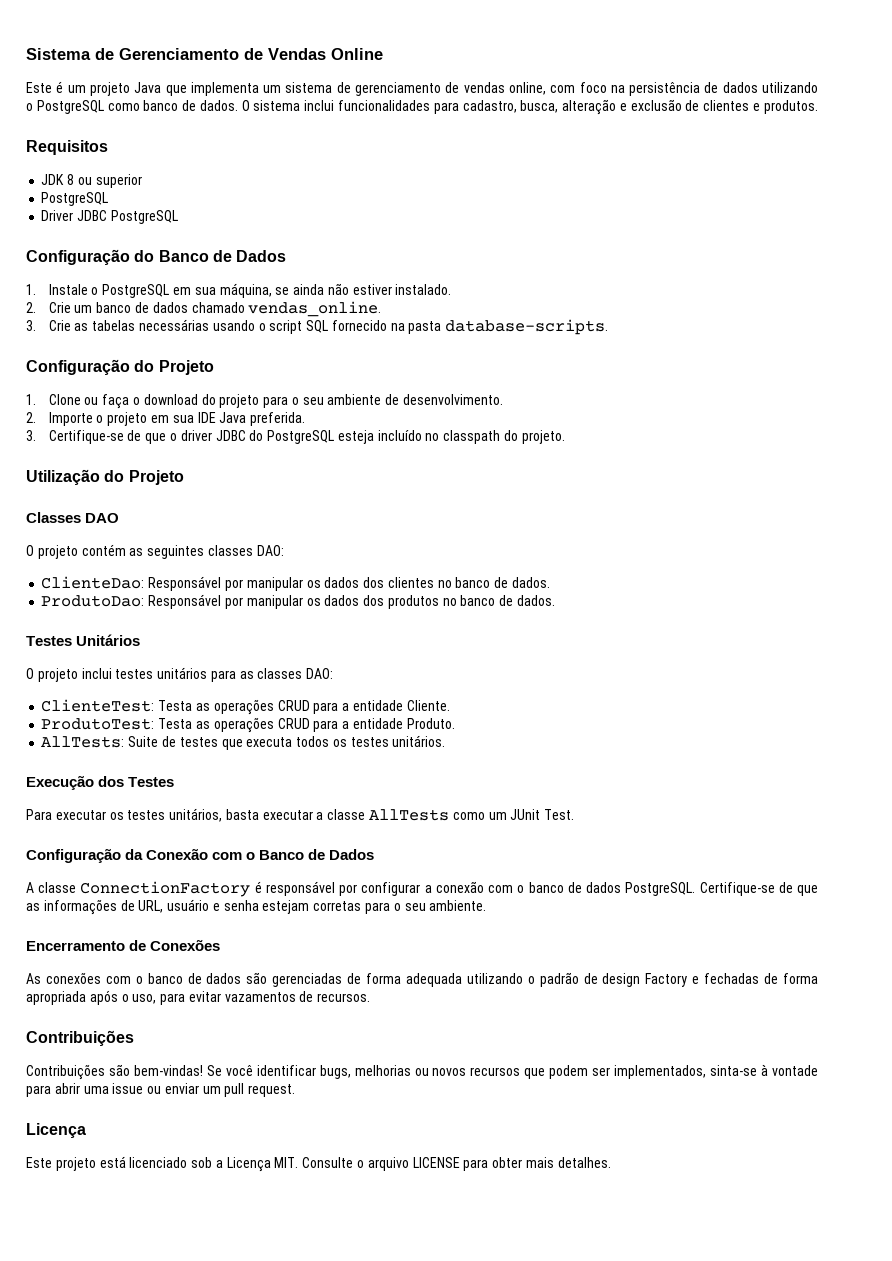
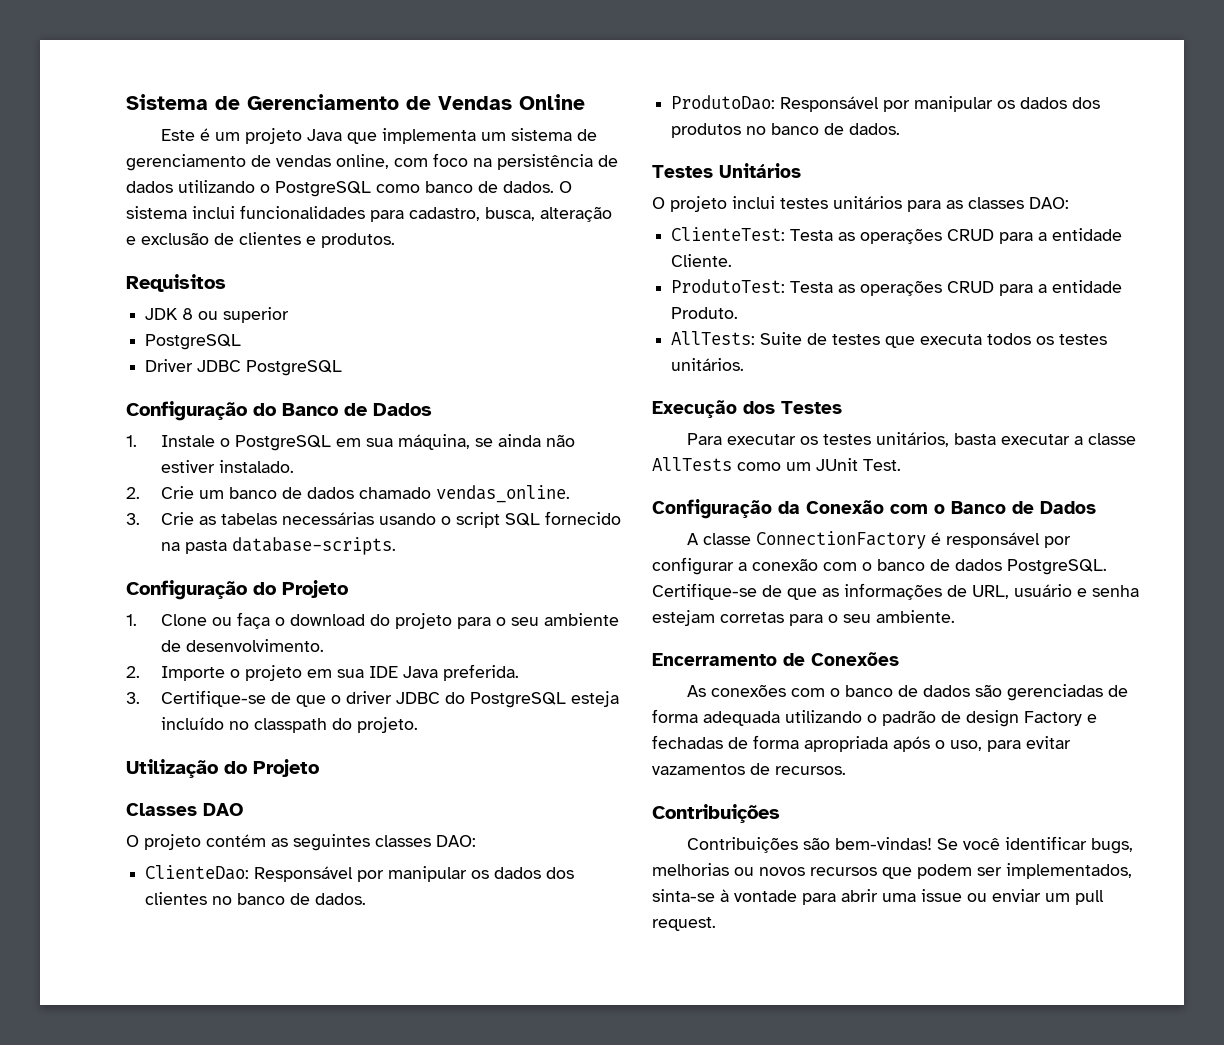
  Se você identificar bugs, melhorias ou novos recursos que podem ser implementados, sinta-se à vontade para abrir uma issue ou enviar um pull request.
- Licença
- Este projeto está licenciado sob a Licença MIT. Consulte o arquivo LICENSE para obter mais detalhes.

